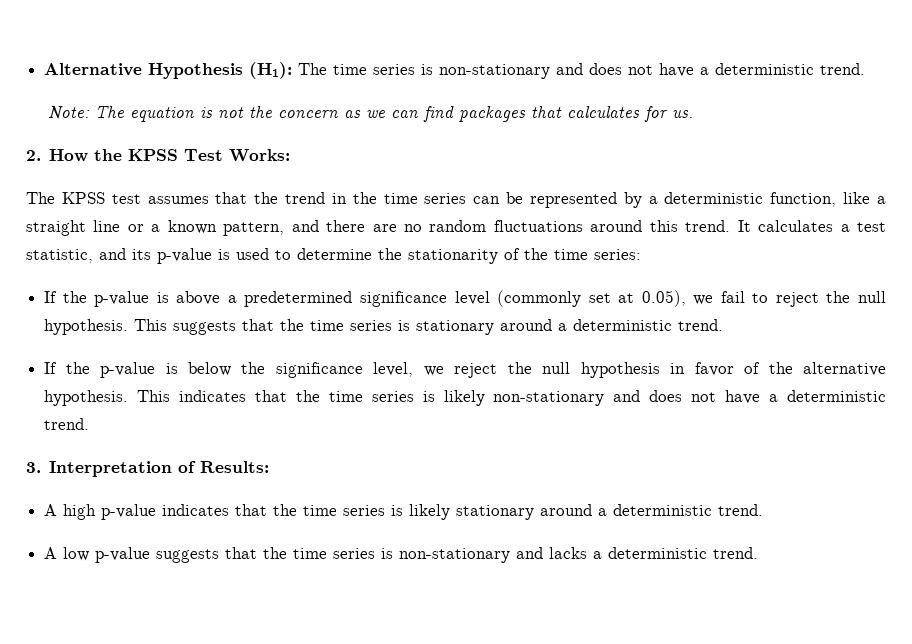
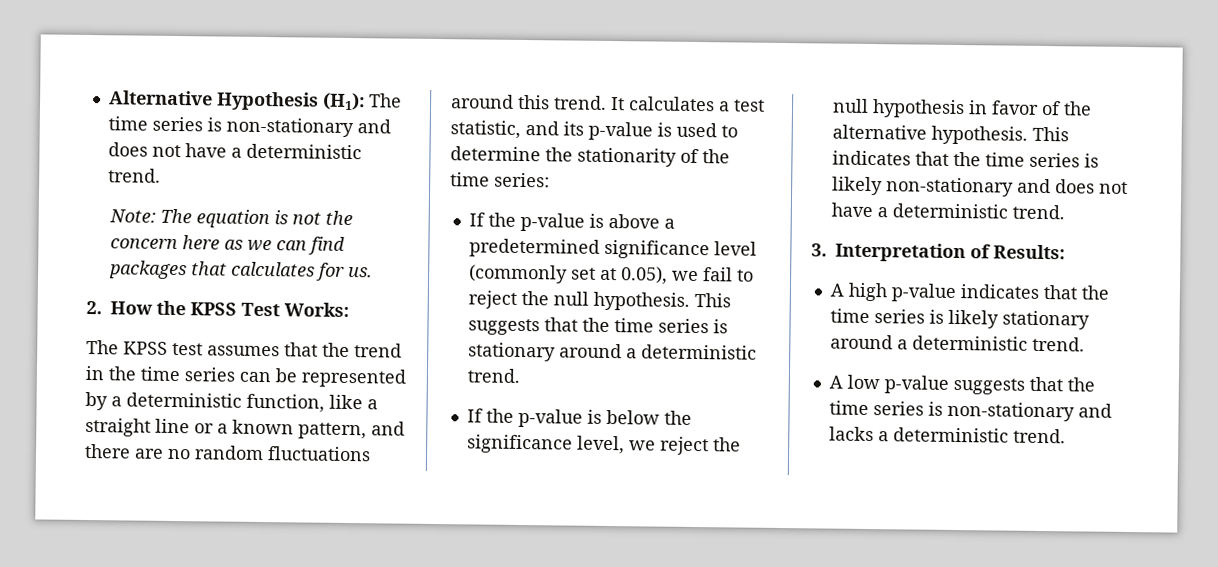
- Note: The equation is not the concern as we can find packages that calculates for us.
+ Note: The equation is not the concern here as we can find packages that calculates for us.

